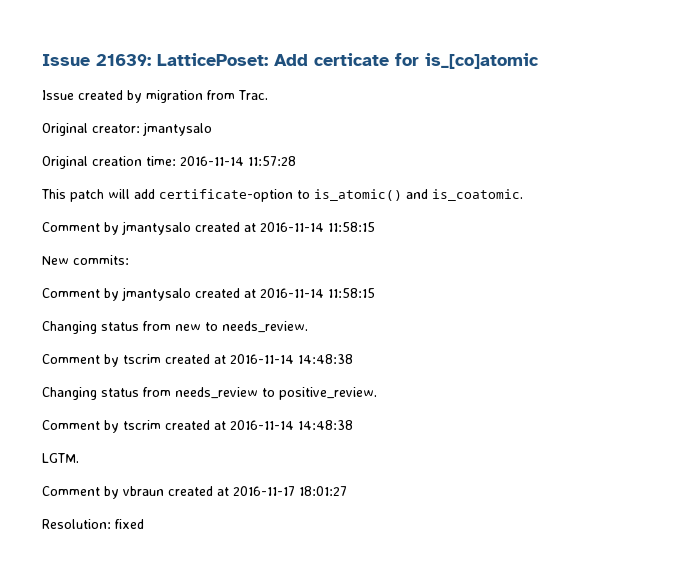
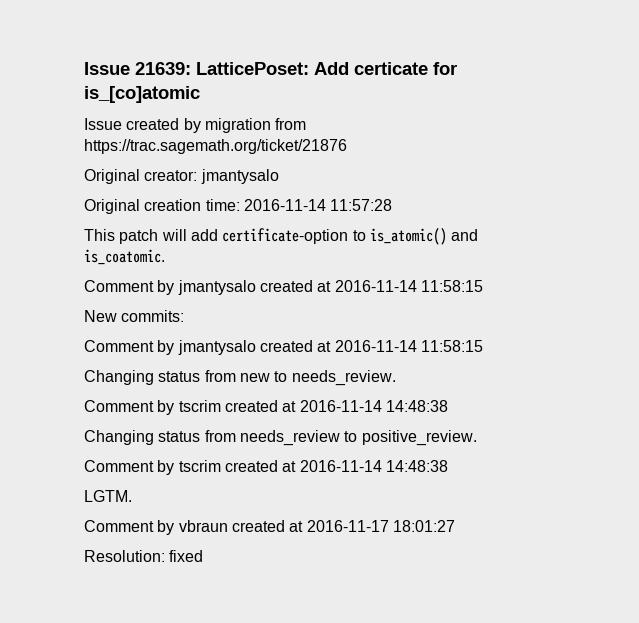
- Issue created by migration from Trac.
+ Issue created by migration from https://trac.sagemath.org/ticket/21876

